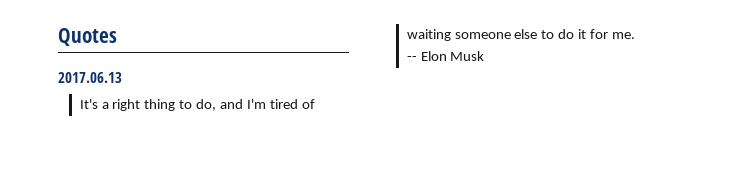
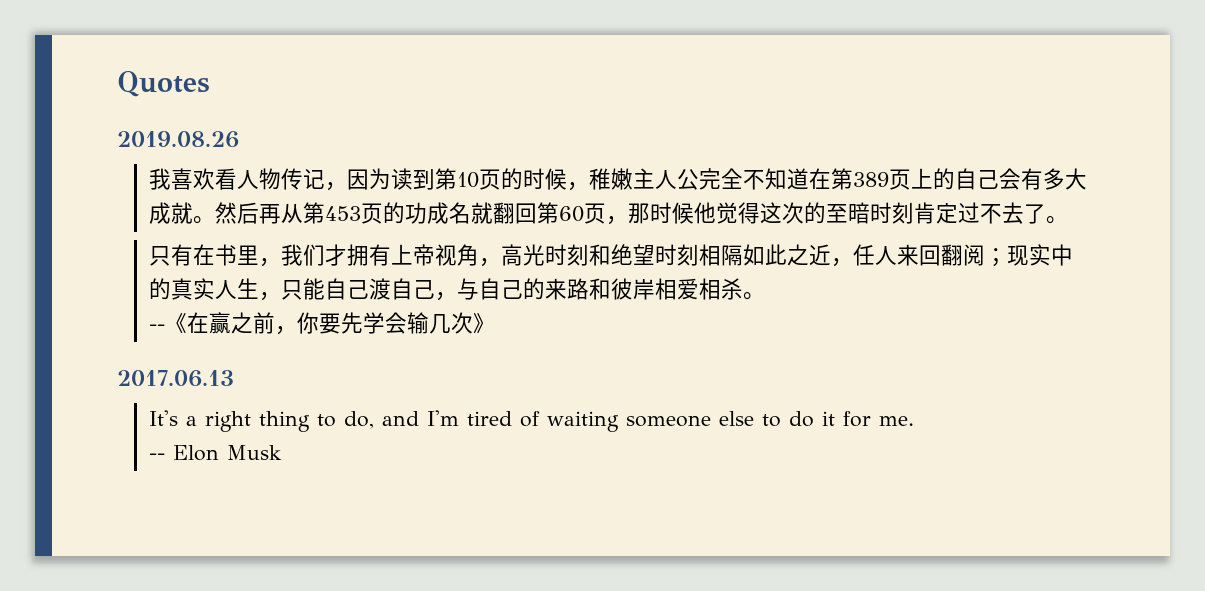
+ 2019.08.26
+ 我喜欢看人物传记，因为读到第10页的时候，稚嫩主人公完全不知道在第389页上的自己会有多大成就。然后再从第453页的功成名就翻回第60页，那时候他觉得这次的至暗时刻肯定过不去了。
+ 只有在书里，我们才拥有上帝视角，高光时刻和绝望时刻相隔如此之近，任人来回翻阅；现实中的真实人生，只能自己渡自己，与自己的来路和彼岸相爱相杀。
+ --《在赢之前，你要先学会输几次》

